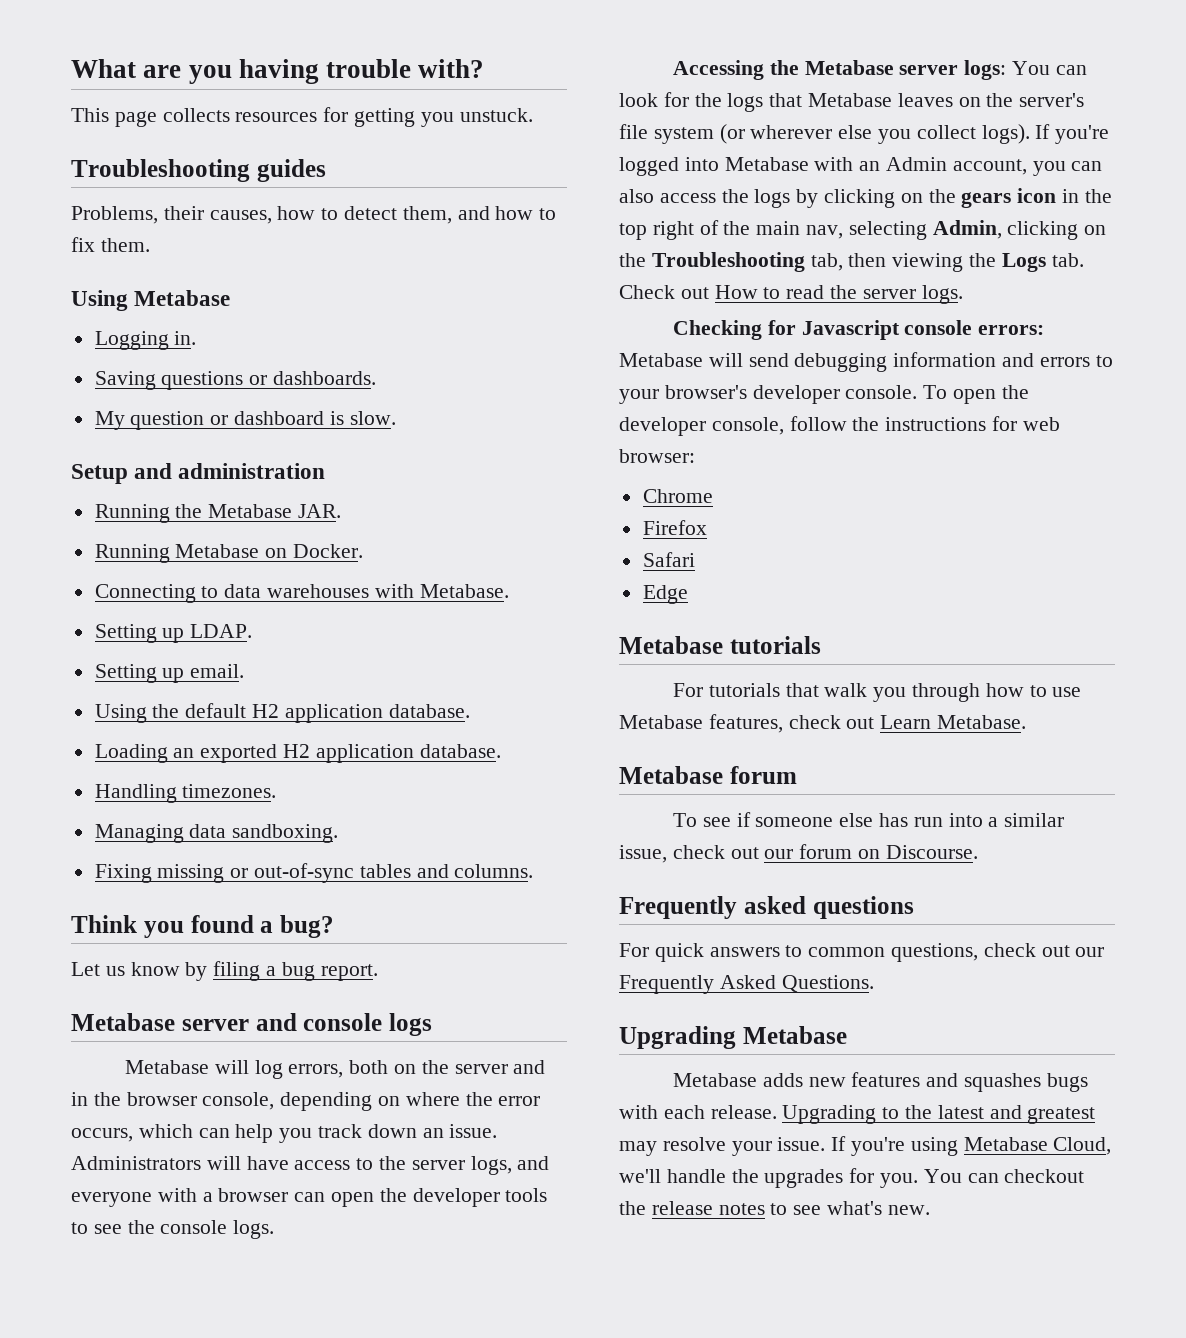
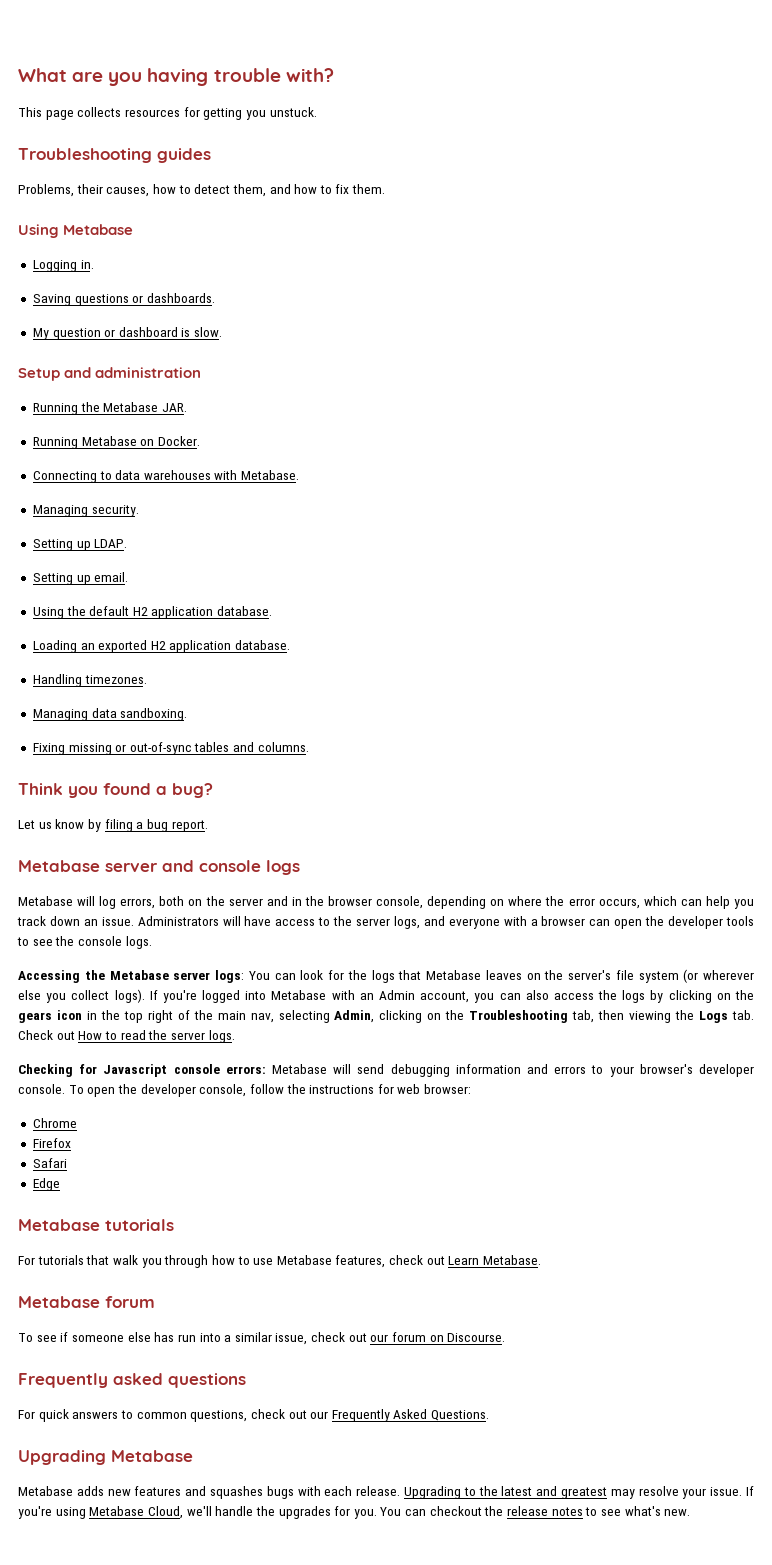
+ Managing security.

